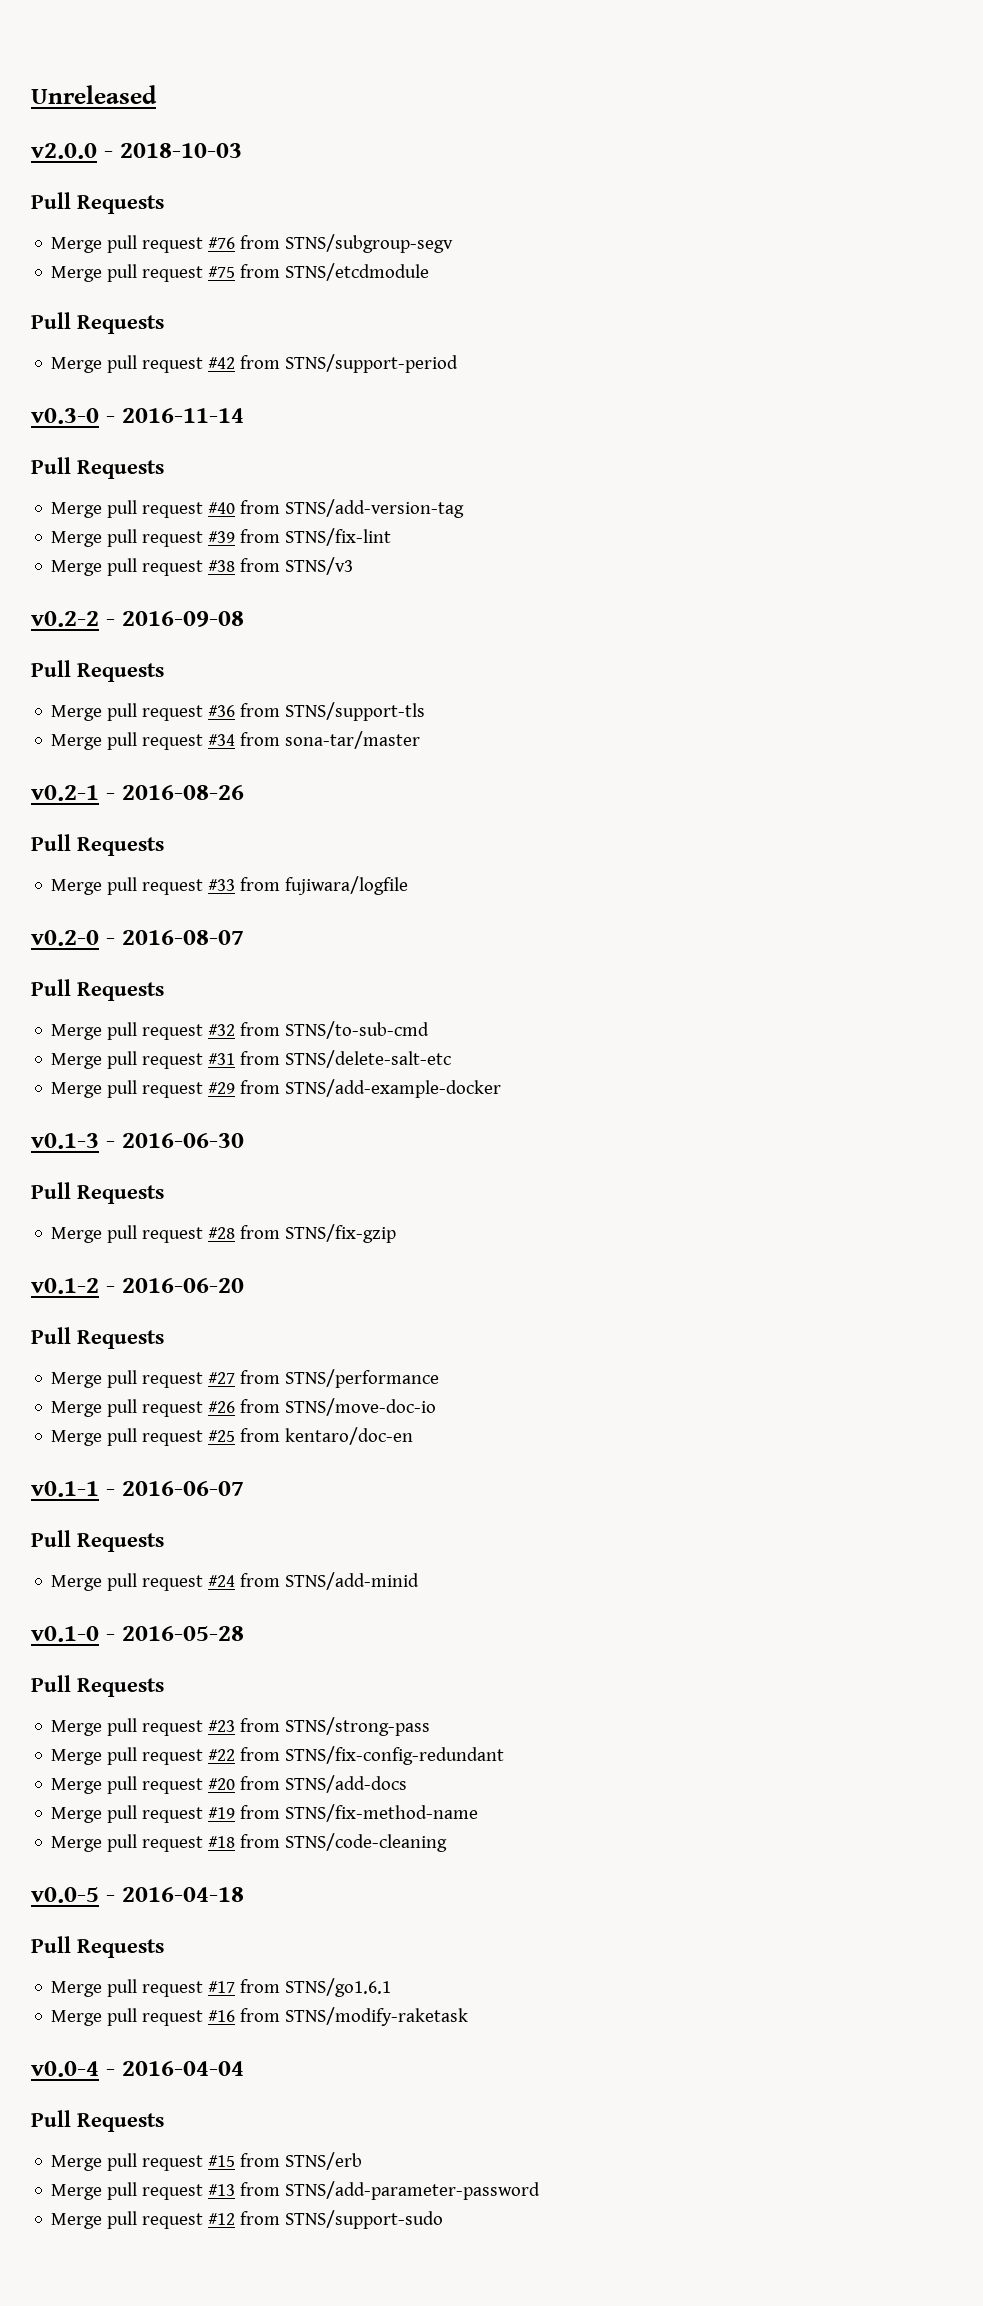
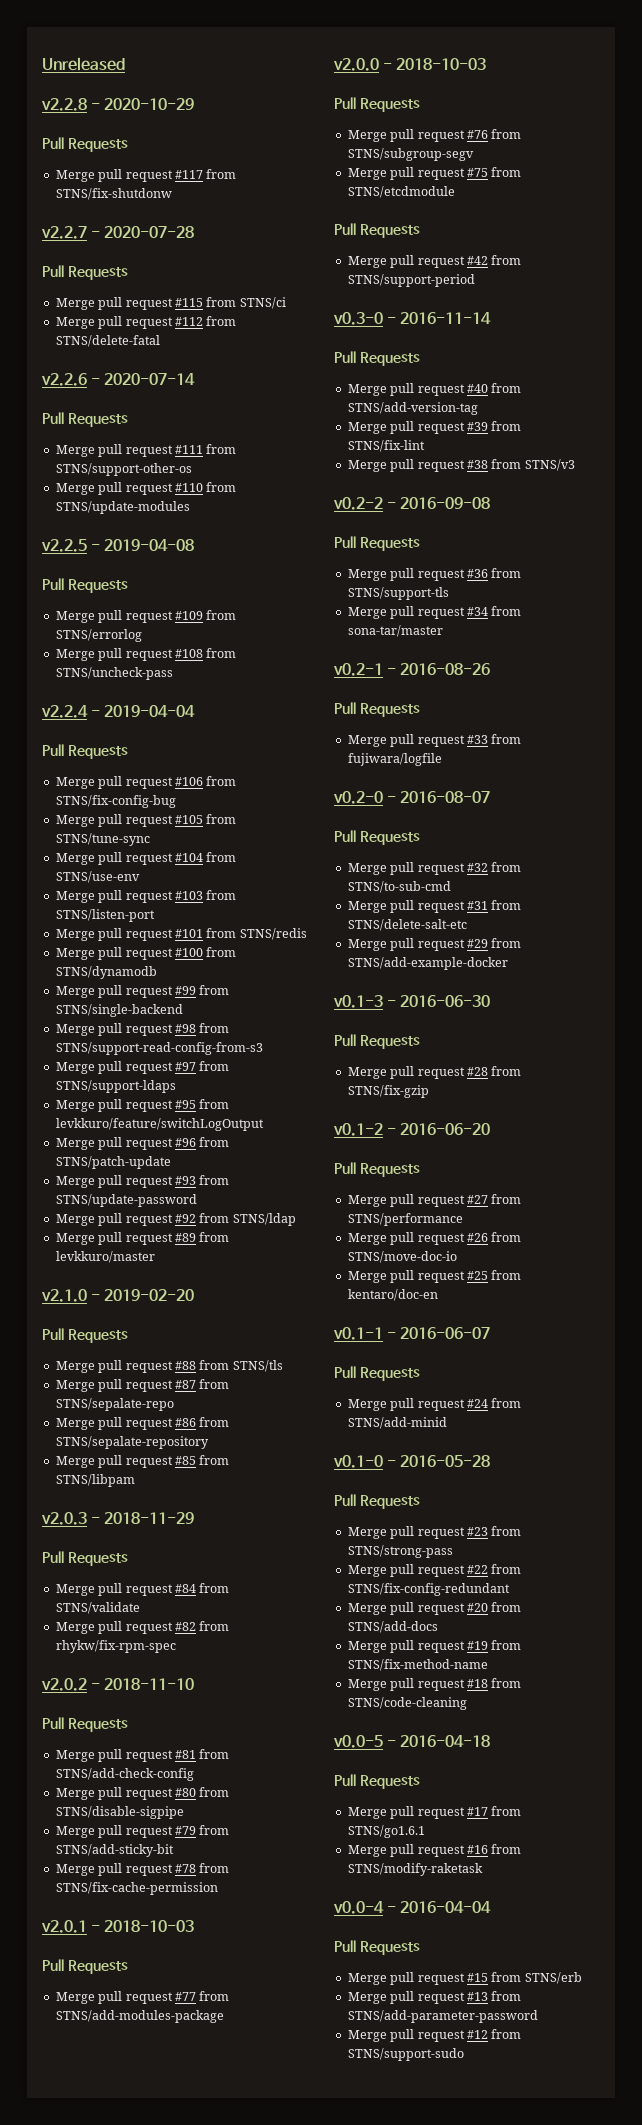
+ v2.2.8 - 2020-10-29
+ Pull Requests
+ Merge pull request #117 from STNS/fix-shutdonw
+ v2.2.7 - 2020-07-28
+ Pull Requests
+ Merge pull request #115 from STNS/ci
+ Merge pull request #112 from STNS/delete-fatal
+ v2.2.6 - 2020-07-14
+ Pull Requests
+ Merge pull request #111 from STNS/support-other-os
+ Merge pull request #110 from STNS/update-modules
+ v2.2.5 - 2019-04-08
+ Pull Requests
+ Merge pull request #109 from STNS/errorlog
+ Merge pull request #108 from STNS/uncheck-pass
+ v2.2.4 - 2019-04-04
+ Pull Requests
+ Merge pull request #106 from STNS/fix-config-bug
+ Merge pull request #105 from STNS/tune-sync
+ Merge pull request #104 from STNS/use-env
+ Merge pull request #103 from STNS/listen-port
+ Merge pull request #101 from STNS/redis
+ Merge pull request #100 from STNS/dynamodb
+ Merge pull request #99 from STNS/single-backend
+ Merge pull request #98 from STNS/support-read-config-from-s3
+ Merge pull request #97 from STNS/support-ldaps
+ Merge pull request #95 from levkkuro/feature/switchLogOutput
+ Merge pull request #96 from STNS/patch-update
+ Merge pull request #93 from STNS/update-password
+ Merge pull request #92 from STNS/ldap
+ Merge pull request #89 from levkkuro/master
+ v2.1.0 - 2019-02-20
+ Pull Requests
+ Merge pull request #88 from STNS/tls
+ Merge pull request #87 from STNS/sepalate-repo
+ Merge pull request #86 from STNS/sepalate-repository
+ Merge pull request #85 from STNS/libpam
+ v2.0.3 - 2018-11-29
+ Pull Requests
+ Merge pull request #84 from STNS/validate
+ Merge pull request #82 from rhykw/fix-rpm-spec
+ v2.0.2 - 2018-11-10
+ Pull Requests
+ Merge pull request #81 from STNS/add-check-config
+ Merge pull request #80 from STNS/disable-sigpipe
+ Merge pull request #79 from STNS/add-sticky-bit
+ Merge pull request #78 from STNS/fix-cache-permission
+ v2.0.1 - 2018-10-03
+ Pull Requests
+ Merge pull request #77 from STNS/add-modules-package

